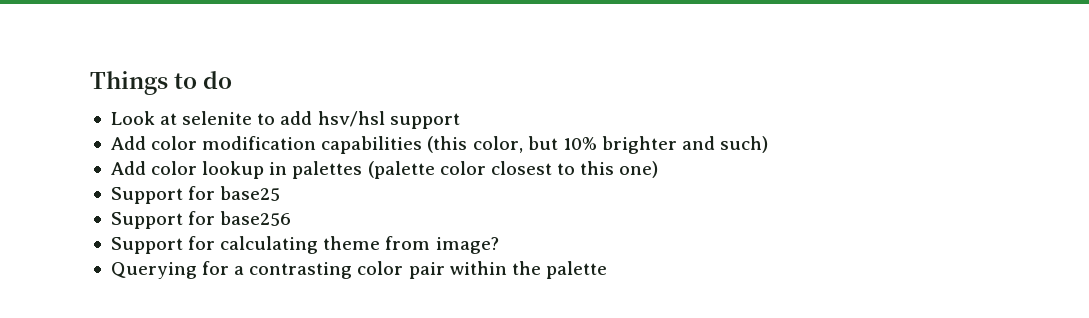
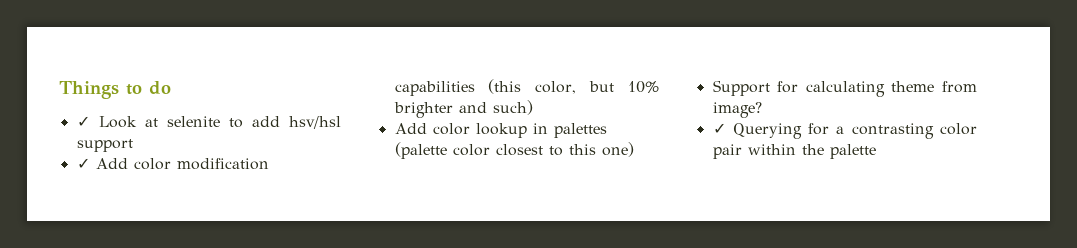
- Look at selenite to add hsv/hsl support
+ ✓ Look at selenite to add hsv/hsl support
- Add color modification capabilities (this color, but 10% brighter and such)
+ ✓ Add color modification capabilities (this color, but 10% brighter and such)
- Support for base25
- Support for base256
- Querying for a contrasting color pair within the palette
+ ✓ Querying for a contrasting color pair within the palette

